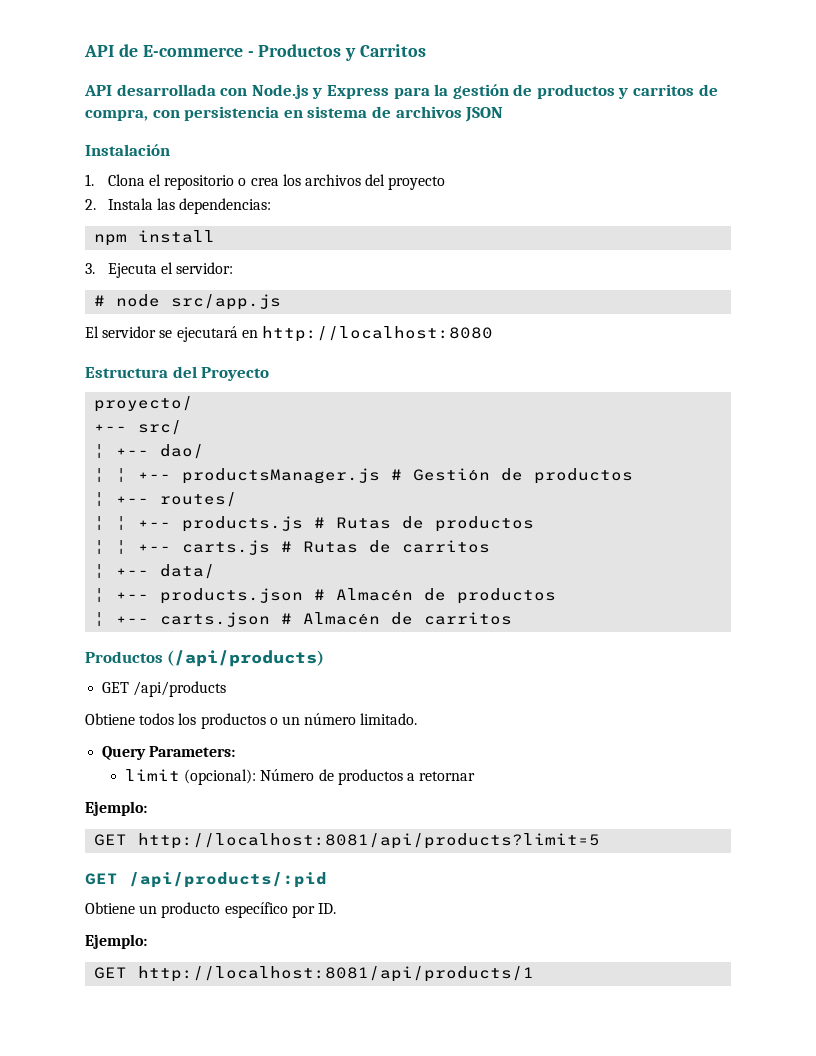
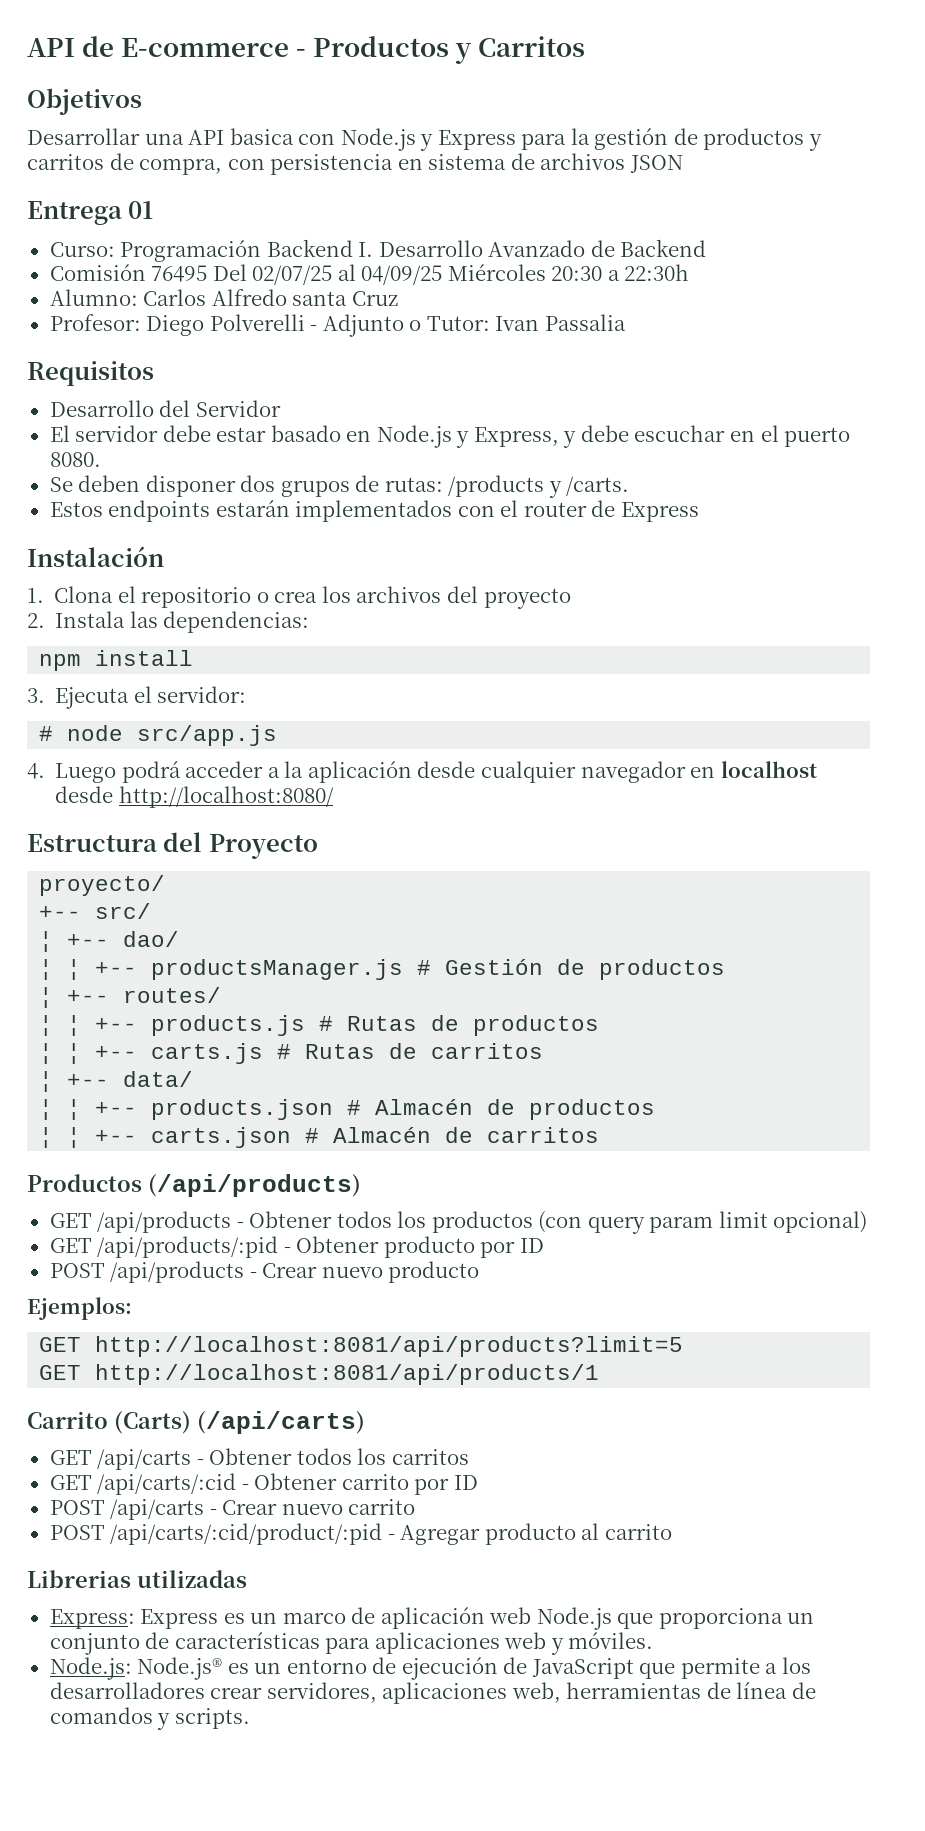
- API desarrollada con Node.js y Express para la gestión de productos y carritos de compra, con persistencia en sistema de archivos JSON
+ Objetivos
+ Desarrollar una API basica con Node.js y Express para la gestión de productos y carritos de compra, con persistencia en sistema de archivos JSON
+ Entrega 01
+ Curso: Programación Backend I. Desarrollo Avanzado de Backend
+ Comisión 76495 Del 02/07/25 al 04/09/25 Miércoles 20:30 a 22:30h
+ Alumno: Carlos Alfredo santa Cruz
+ Profesor: Diego Polverelli - Adjunto o Tutor: Ivan Passalia
+ Requisitos
+ Desarrollo del Servidor
+ El servidor debe estar basado en Node.js y Express, y debe escuchar en el puerto 8080.
+ Se deben disponer dos grupos de rutas: /products y /carts.
+ Estos endpoints estarán implementados con el router de Express
- El servidor se ejecutará en http://localhost:8080
+ 4. Luego podrá acceder a la aplicación desde cualquier navegador en localhost desde http://localhost:8080/
- ¦ +-- products.json # Almacén de productos
+ ¦ ¦ +-- products.json # Almacén de productos
- ¦ +-- carts.json # Almacén de carritos
+ ¦ ¦ +-- carts.json # Almacén de carritos
- GET /api/products
- Obtiene todos los productos o un número limitado.
- Query Parameters:
- limit (opcional): Número de productos a retornar
- Ejemplo:
+ GET /api/products - Obtener todos los productos (con query param limit opcional)
+ GET /api/products/:pid - Obtener producto por ID
+ POST /api/products - Crear nuevo producto
+ Ejemplos:
  GET http://localhost:8081/api/products?limit=5
- GET /api/products/:pid
- Obtiene un producto específico por ID.
- Ejemplo:
  GET http://localhost:8081/api/products/1
+ Carrito (Carts) (/api/carts)
+ GET /api/carts - Obtener todos los carritos
+ GET /api/carts/:cid - Obtener carrito por ID
+ POST /api/carts - Crear nuevo carrito
+ POST /api/carts/:cid/product/:pid - Agregar producto al carrito
+ Librerias utilizadas
+ Express: Express es un marco de aplicación web Node.js que proporciona un conjunto de características para aplicaciones web y móviles.
+ Node.js: Node.js® es un entorno de ejecución de JavaScript que permite a los desarrolladores crear servidores, aplicaciones web, herramientas de línea de comandos y scripts.

